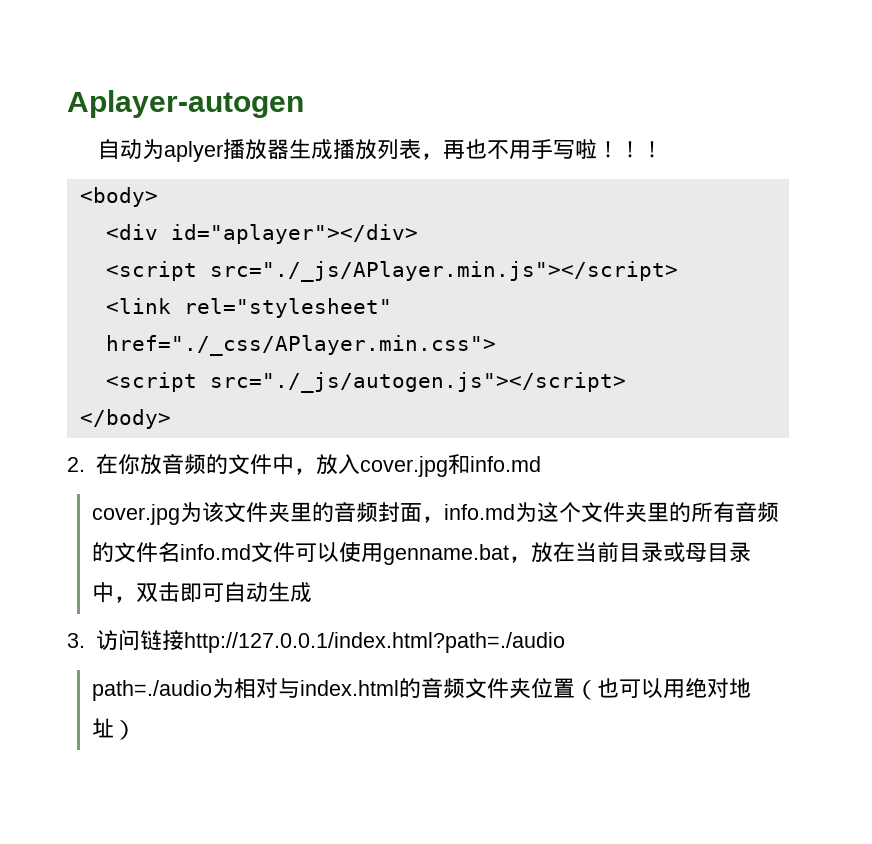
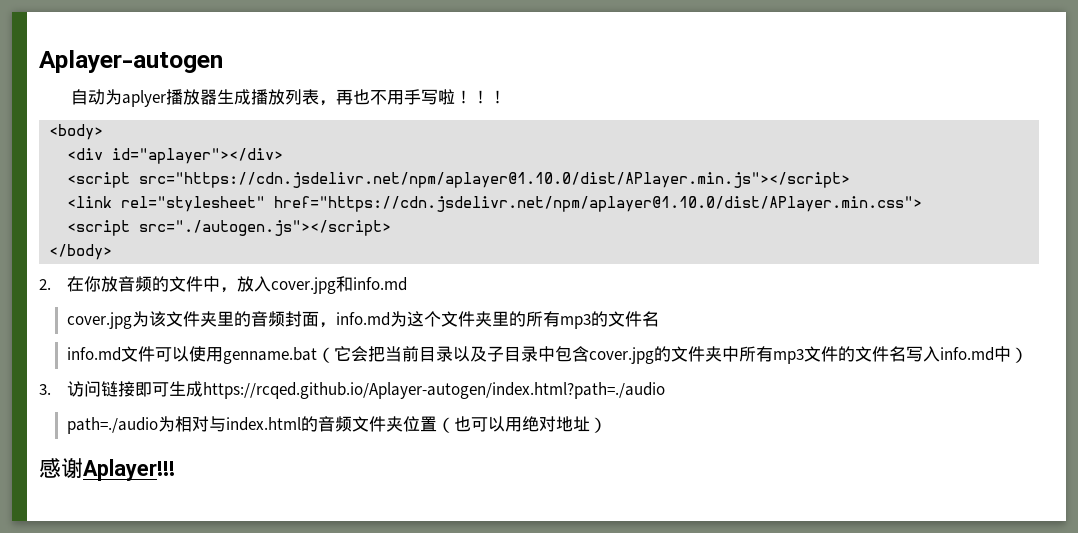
- <script src="./_js/APlayer.min.js"></script>
+ <script src="https://cdn.jsdelivr.net/npm/aplayer@1.10.0/dist/APlayer.min.js"></script>
- <link rel="stylesheet" href="./_css/APlayer.min.css">
- <script src="./_js/autogen.js"></script>
+ <link rel="stylesheet" href="https://cdn.jsdelivr.net/npm/aplayer@1.10.0/dist/APlayer.min.css">
+ <script src="./autogen.js"></script>
- cover.jpg为该文件夹里的音频封面，info.md为这个文件夹里的所有音频的文件名info.md文件可以使用genname.bat，放在当前目录或母目录中，双击即可自动生成
+ cover.jpg为该文件夹里的音频封面，info.md为这个文件夹里的所有mp3的文件名
+ info.md文件可以使用genname.bat（它会把当前目录以及子目录中包含cover.jpg的文件夹中所有mp3文件的文件名写入info.md中）
- 3.访问链接http://127.0.0.1/index.html?path=./audio
+ 3.访问链接即可生成https://rcqed.github.io/Aplayer-autogen/index.html?path=./audio
+ 感谢Aplayer!!!

